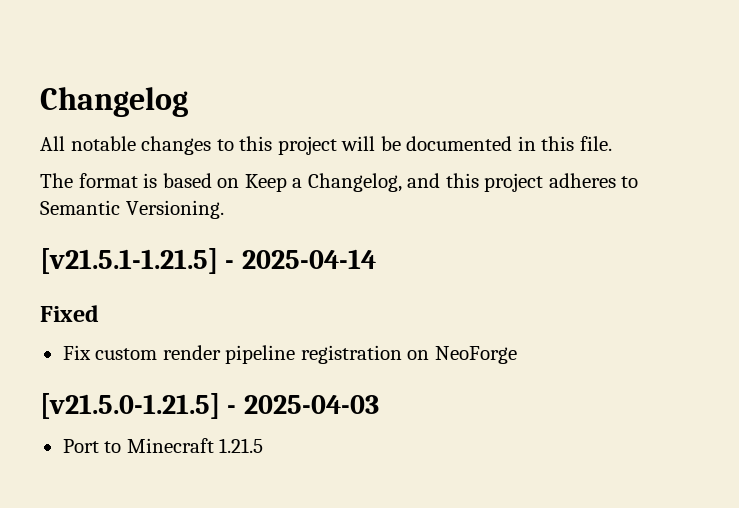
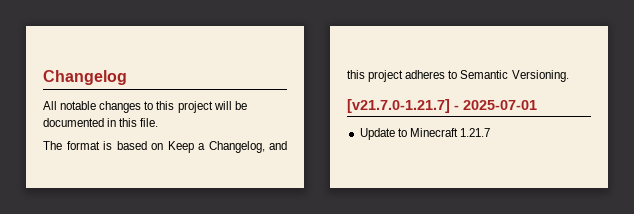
- [v21.5.1-1.21.5] - 2025-04-14
- Fixed
- Fix custom render pipeline registration on NeoForge
- [v21.5.0-1.21.5] - 2025-04-03
- Port to Minecraft 1.21.5
+ [v21.7.0-1.21.7] - 2025-07-01
+ Update to Minecraft 1.21.7

